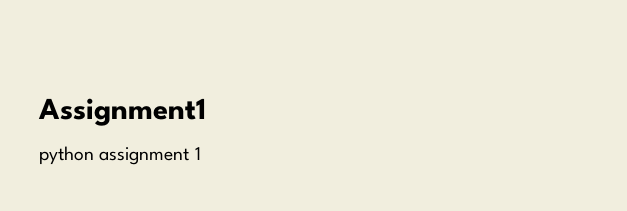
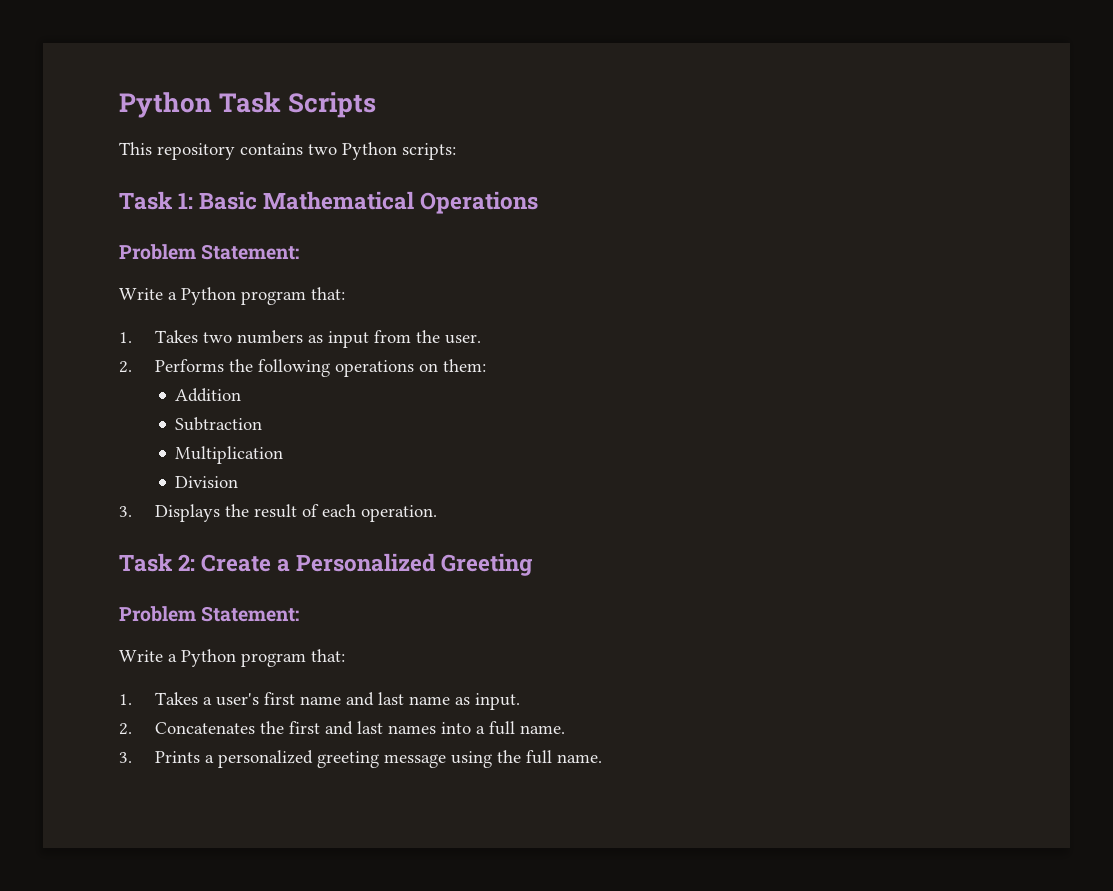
- Assignment1
- python assignment 1
+ Python Task Scripts
+ This repository contains two Python scripts:
+ Task 1: Basic Mathematical Operations
+ Problem Statement:
+ Write a Python program that:
+ 1. Takes two numbers as input from the user.
+ 2. Performs the following operations on them:
+ Addition
+ Subtraction
+ Multiplication
+ Division
+ 3. Displays the result of each operation.
+ Task 2: Create a Personalized Greeting
+ Problem Statement:
+ Write a Python program that:
+ 1. Takes a user's first name and last name as input.
+ 2. Concatenates the first and last names into a full name.
+ 3. Prints a personalized greeting message using the full name.

